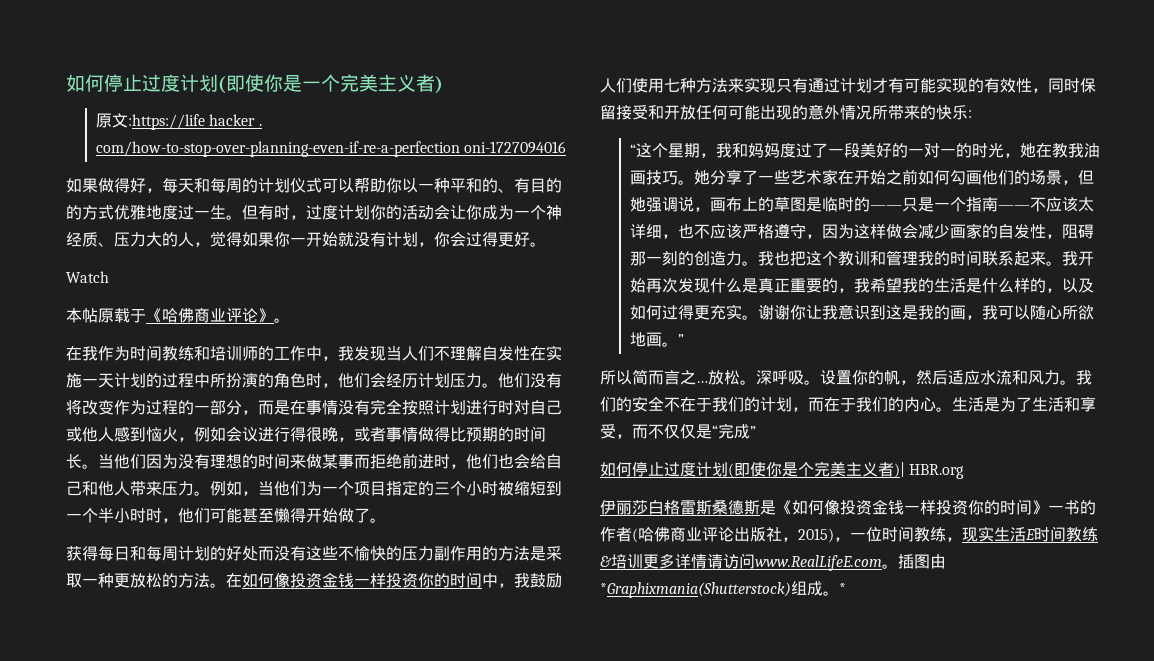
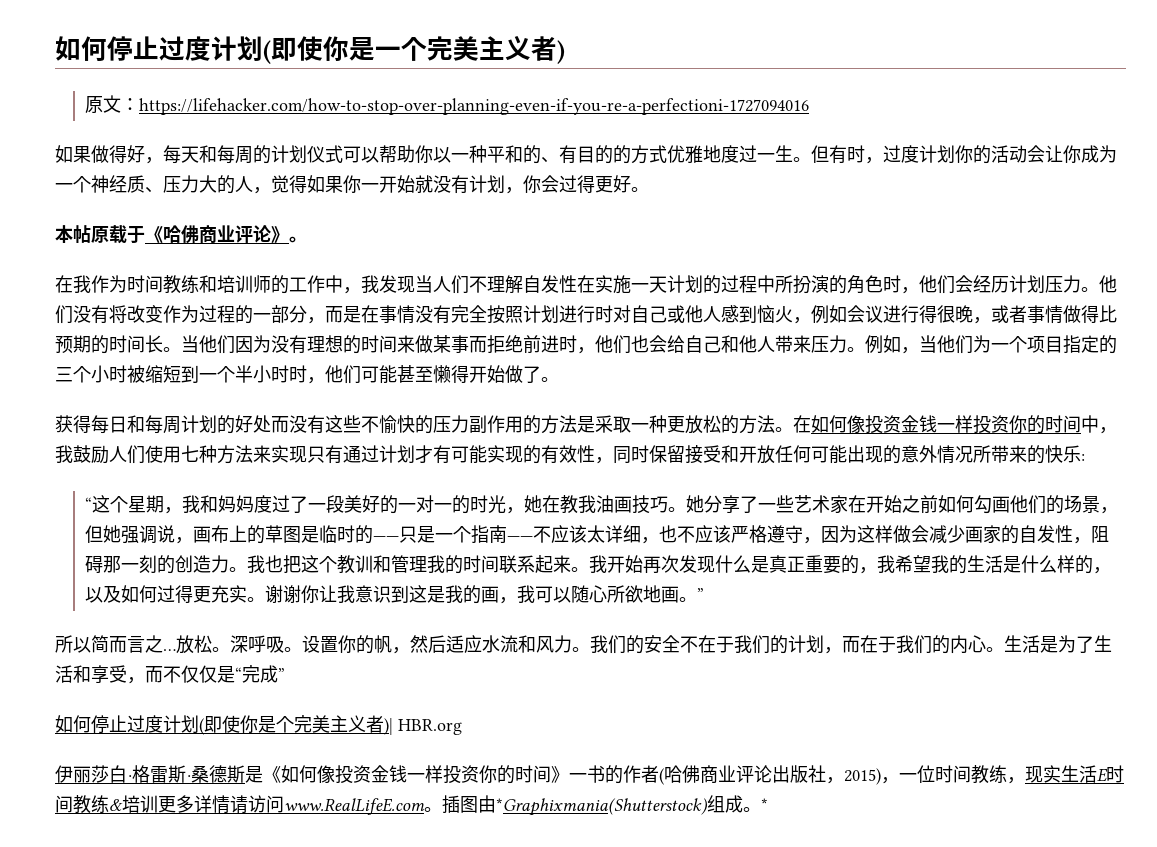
- 原文:https://life hacker . com/how-to-stop-over-planning-even-if-re-a-perfection oni-1727094016
+ 原文：https://lifehacker.com/how-to-stop-over-planning-even-if-you-re-a-perfectioni-1727094016
- Watch

